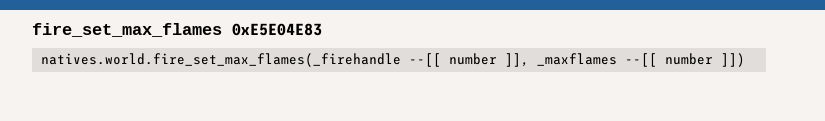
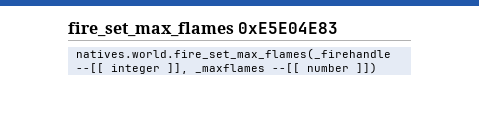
- natives.world.fire_set_max_flames(_firehandle --[[ number ]], _maxflames --[[ number ]])
+ natives.world.fire_set_max_flames(_firehandle --[[ integer ]], _maxflames --[[ number ]])

